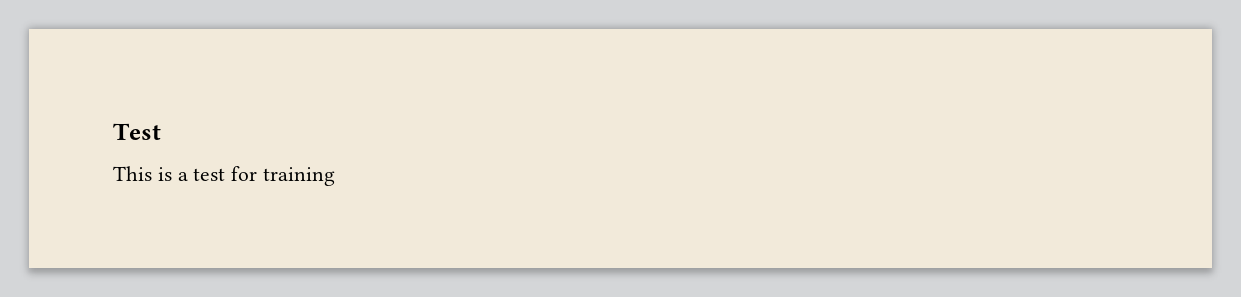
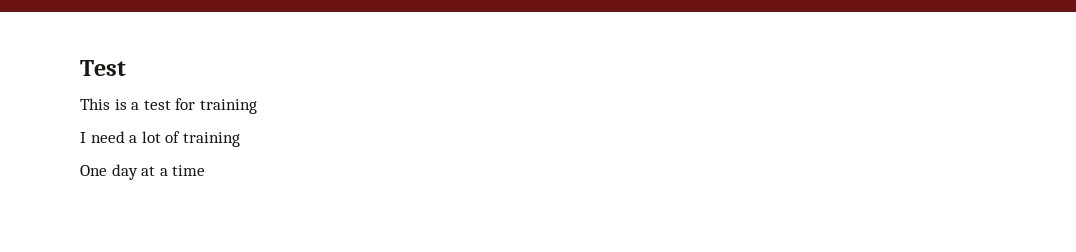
+ I need a lot of training
+ One day at a time

